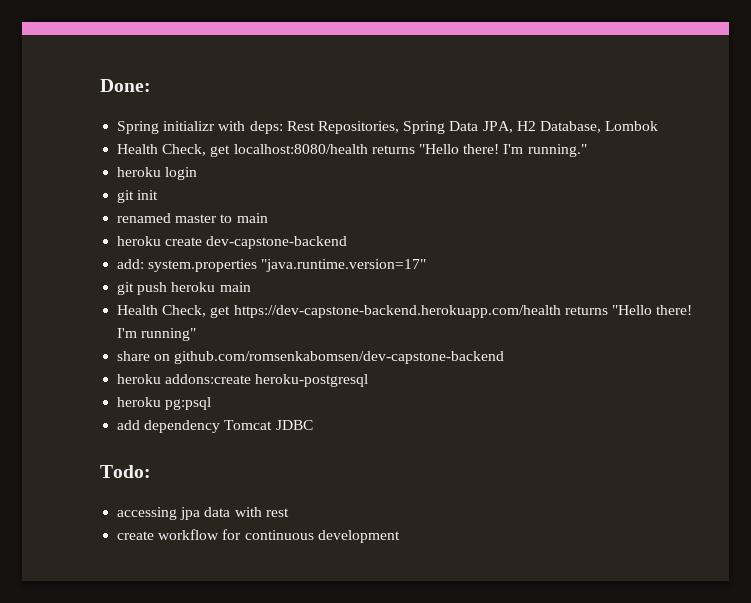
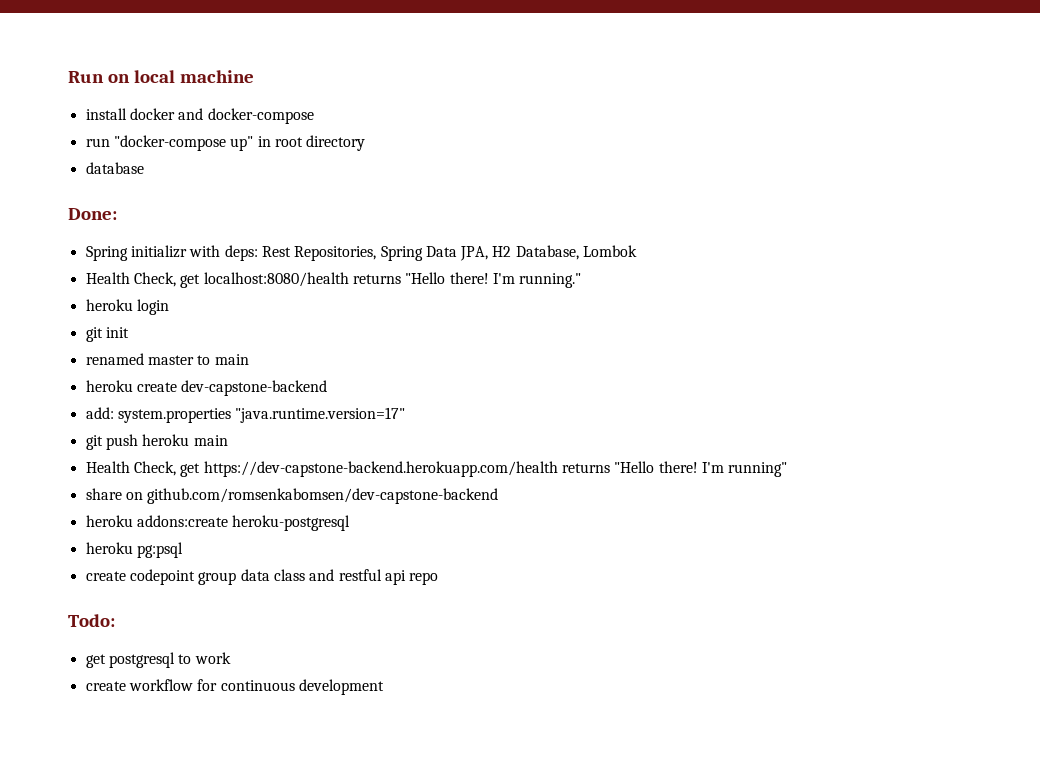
+ Run on local machine
+ install docker and docker-compose
+ run "docker-compose up" in root directory
+ database
- add dependency Tomcat JDBC
+ create codepoint group data class and restful api repo
  Todo:
- accessing jpa data with rest
+ get postgresql to work

